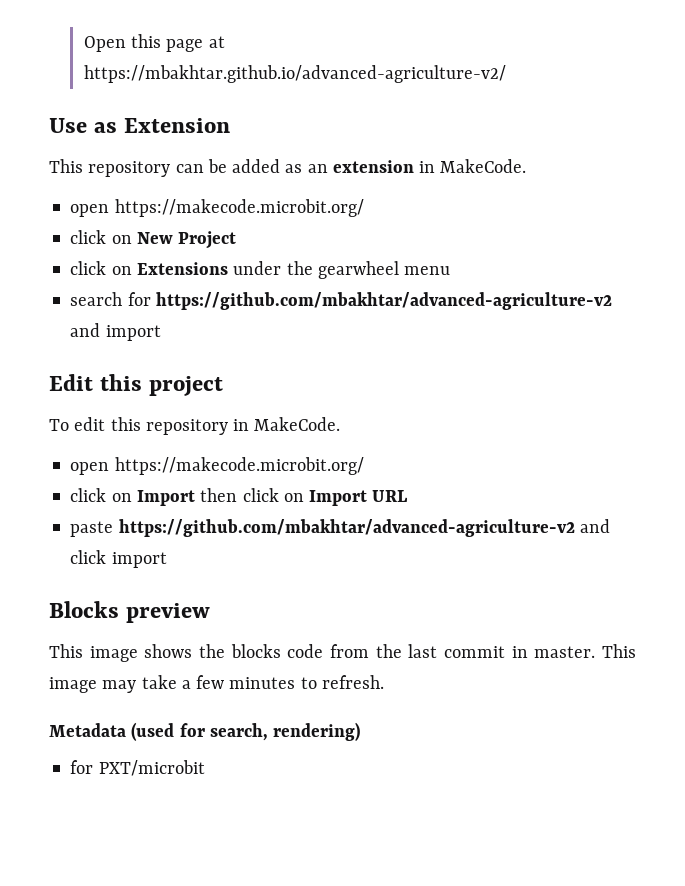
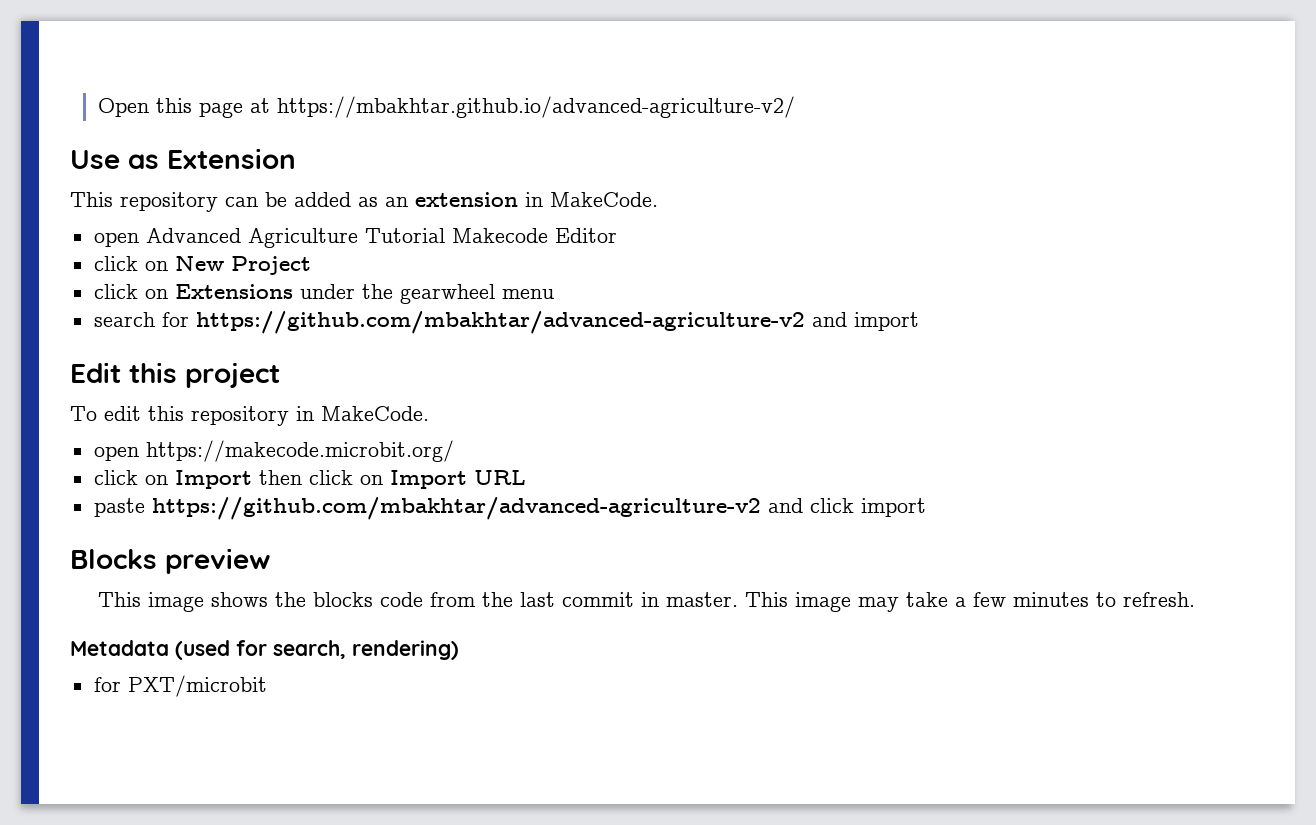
  This repository can be added as an extension in MakeCode.
- open https://makecode.microbit.org/
+ open Advanced Agriculture Tutorial Makecode Editor

